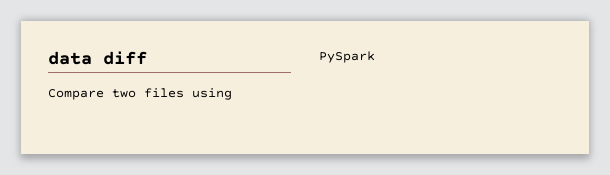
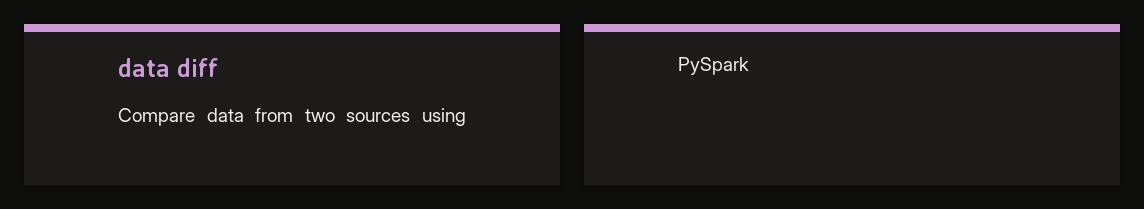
- Compare two files using PySpark
+ Compare data from two sources using PySpark

